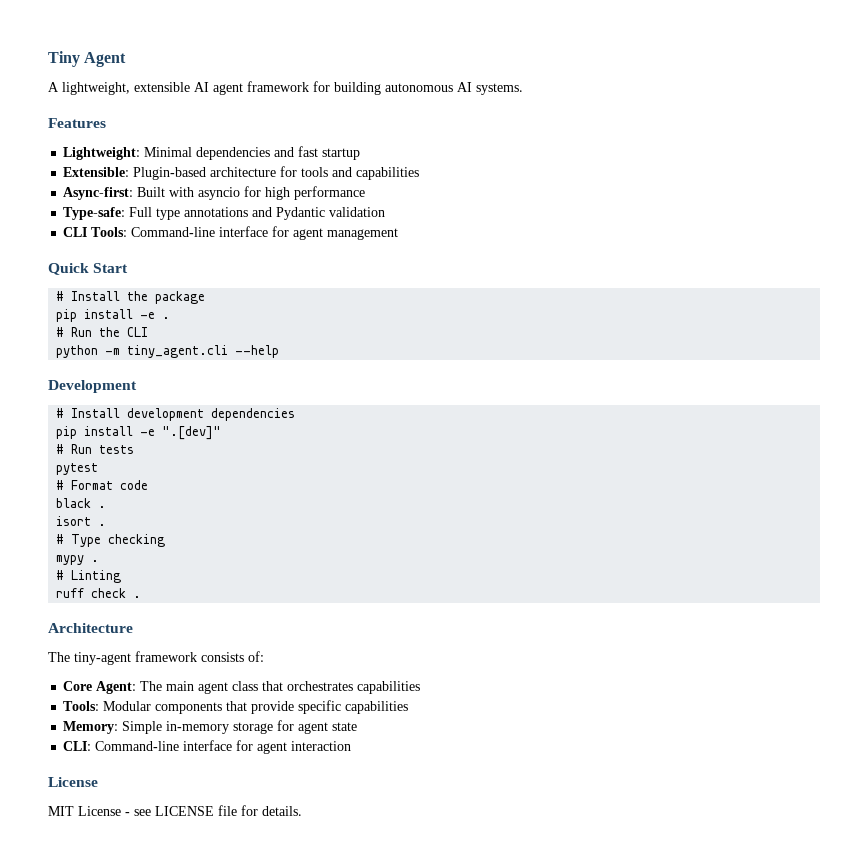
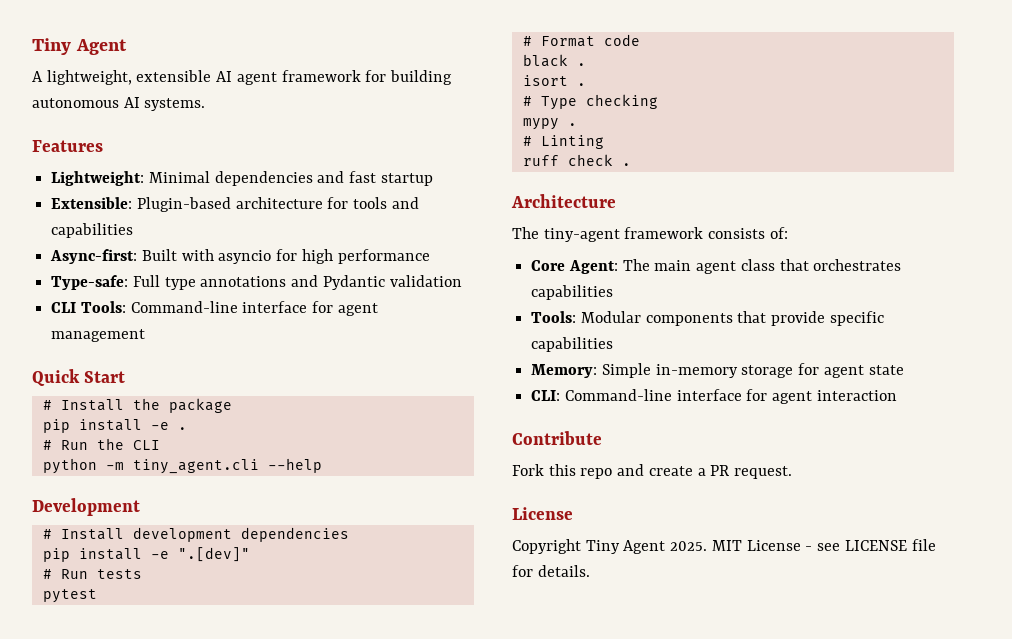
  CLI: Command-line interface for agent interaction
+ Contribute
+ Fork this repo and create a PR request.
  License
- MIT License - see LICENSE file for details.
+ Copyright Tiny Agent 2025. MIT License - see LICENSE file for details.

